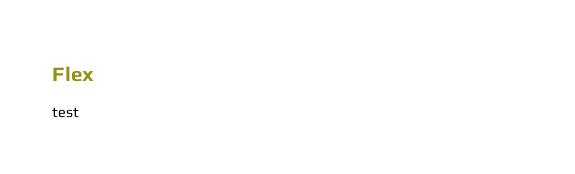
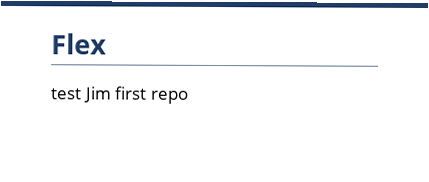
- test
+ test Jim first repo

